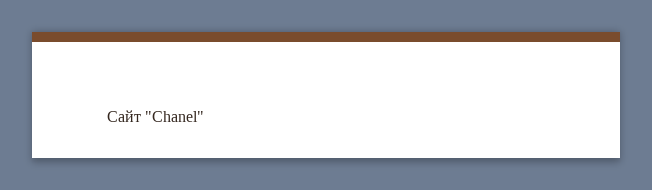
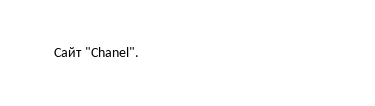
- Сайт "Chanel"
+ Сайт "Chanel".

